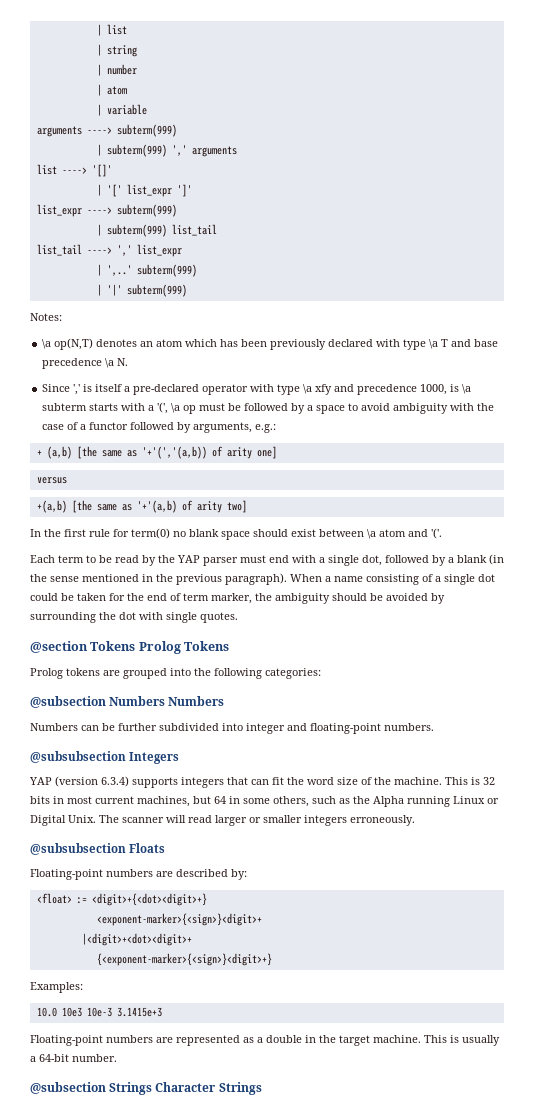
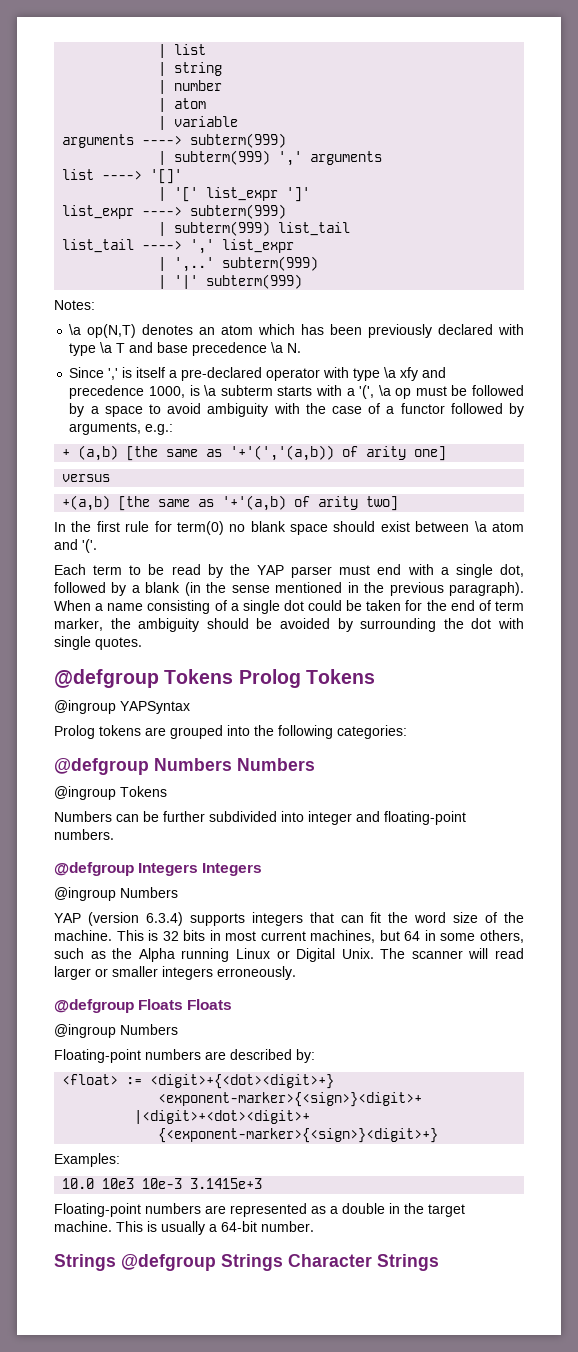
- @section Tokens Prolog Tokens
+ @defgroup Tokens Prolog Tokens
+ @ingroup YAPSyntax
- @subsection Numbers Numbers
+ @defgroup Numbers Numbers
+ @ingroup Tokens
- @subsubsection Integers
+ @defgroup Integers Integers
+ @ingroup Numbers
- @subsubsection Floats
+ @defgroup Floats Floats
+ @ingroup Numbers
- @subsection Strings Character Strings
+ Strings @defgroup Strings Character Strings

